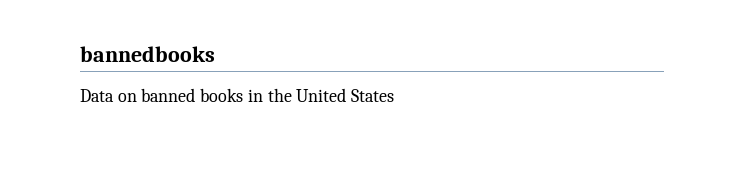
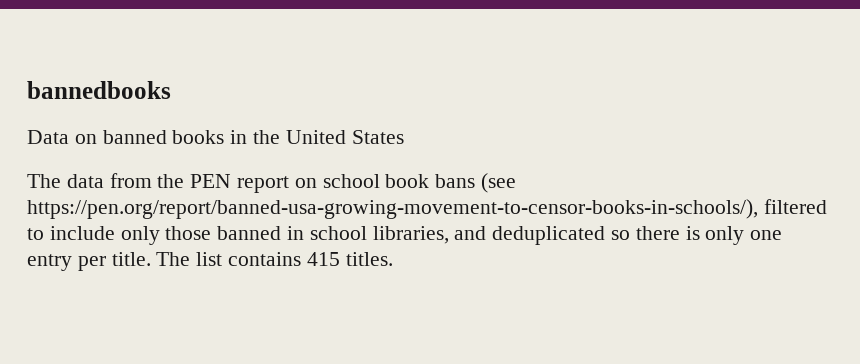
+ The data from the PEN report on school book bans (see https://pen.org/report/banned-usa-growing-movement-to-censor-books-in-schools/), filtered to include only those banned in school libraries, and deduplicated so there is only one entry per title. The list contains 415 titles.

